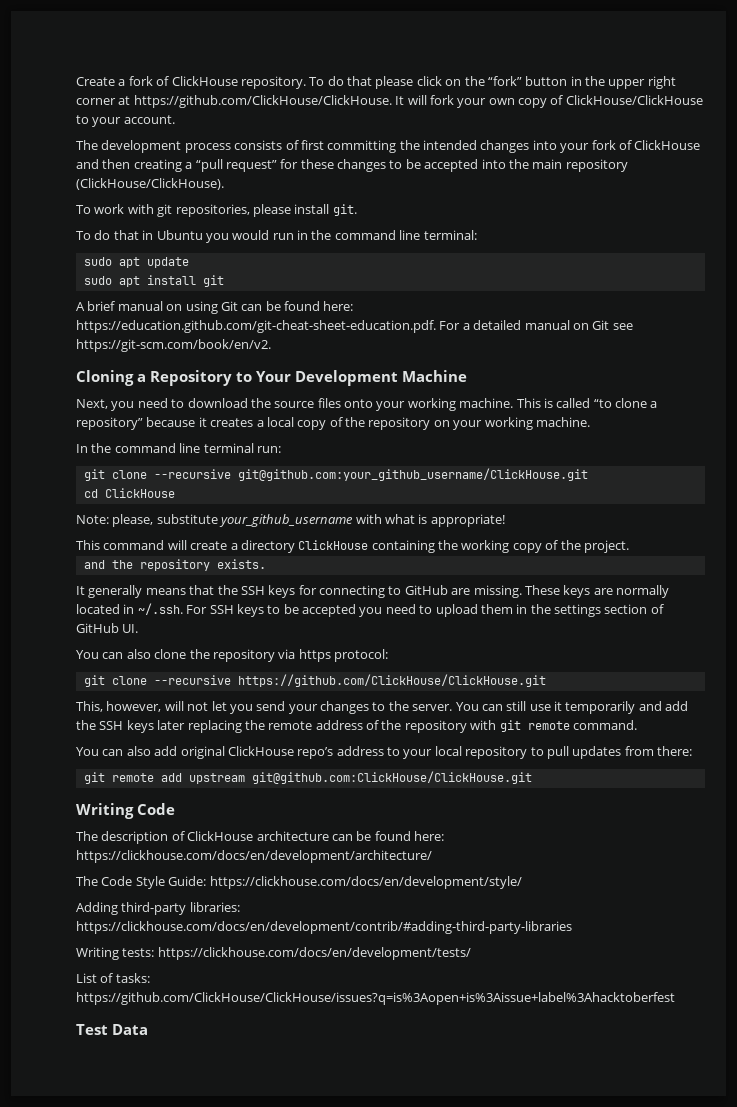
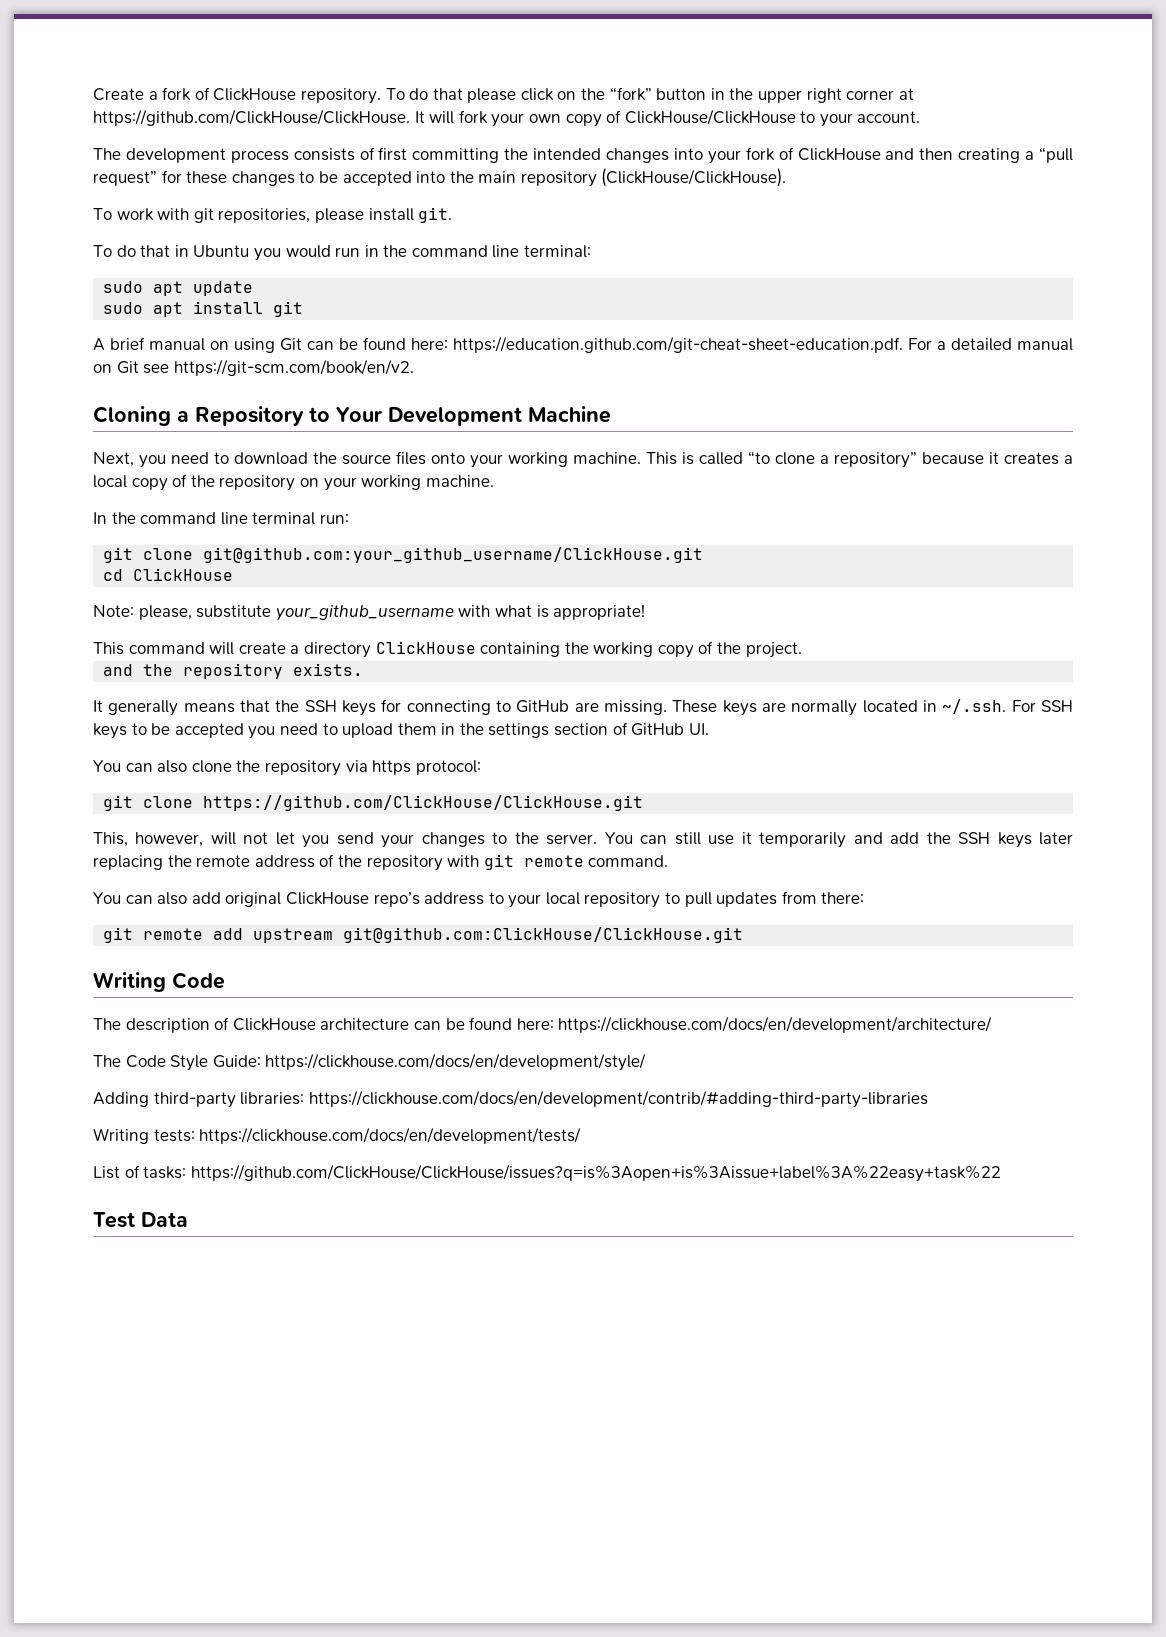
- git clone --recursive git@github.com:your_github_username/ClickHouse.git
+ git clone git@github.com:your_github_username/ClickHouse.git
- git clone --recursive https://github.com/ClickHouse/ClickHouse.git
+ git clone https://github.com/ClickHouse/ClickHouse.git
- List of tasks: https://github.com/ClickHouse/ClickHouse/issues?q=is%3Aopen+is%3Aissue+label%3Ahacktoberfest
+ List of tasks: https://github.com/ClickHouse/ClickHouse/issues?q=is%3Aopen+is%3Aissue+label%3A%22easy+task%22

